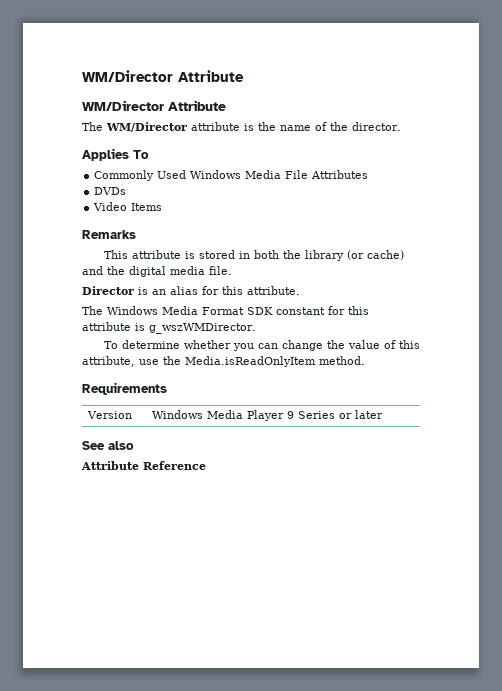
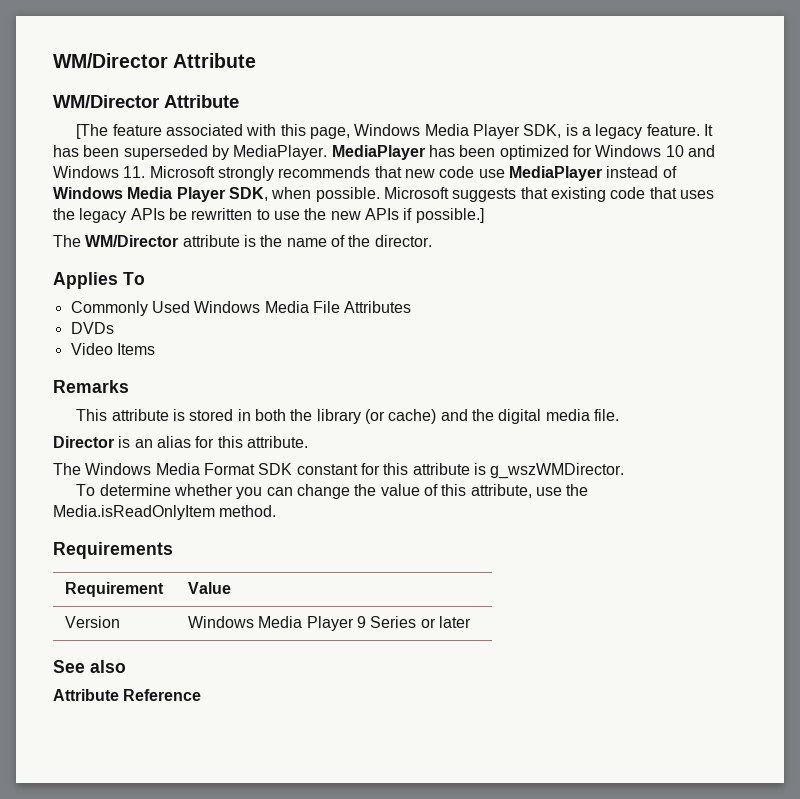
+ [The feature associated with this page, Windows Media Player SDK, is a legacy feature. It has been superseded by MediaPlayer. MediaPlayer has been optimized for Windows 10 and Windows 11. Microsoft strongly recommends that new code use MediaPlayer instead of Windows Media Player SDK, when possible. Microsoft suggests that existing code that uses the legacy APIs be rewritten to use the new APIs if possible.]
+ Requirement | Value

